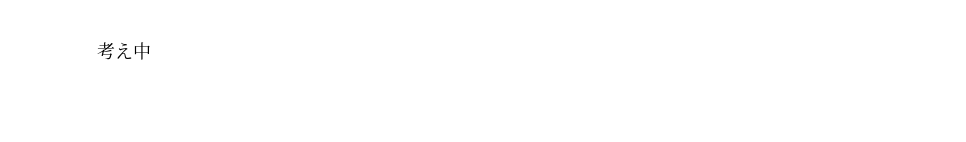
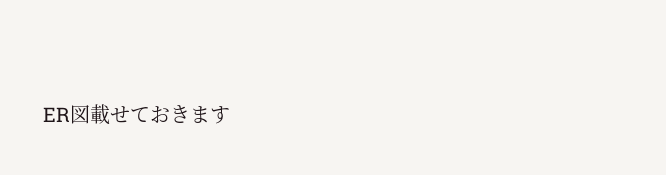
- 考え中
+ ER図載せておきます

